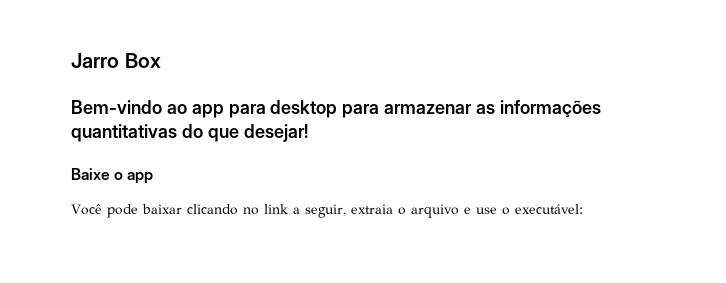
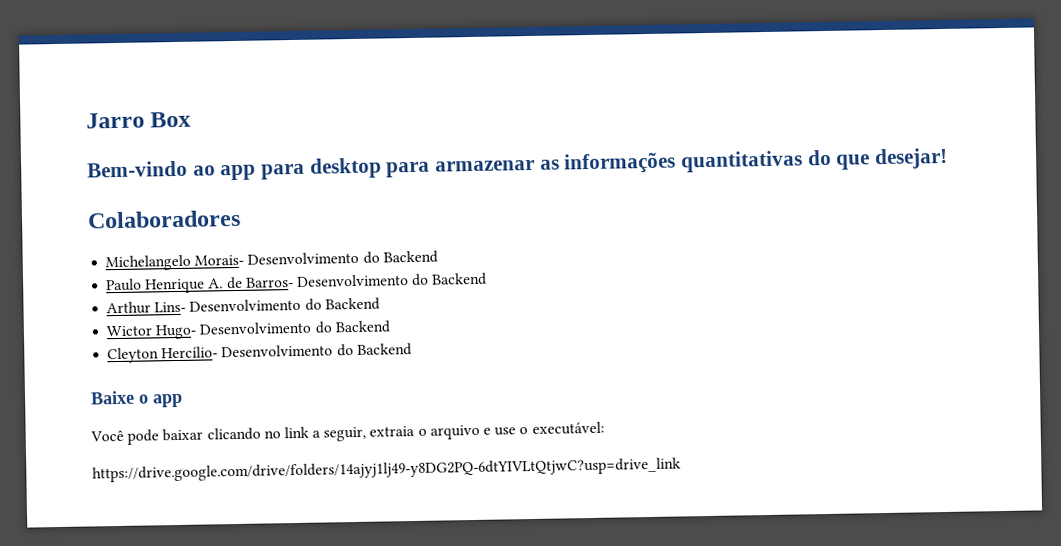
+ Colaboradores
+ Michelangelo Morais- Desenvolvimento do Backend
+ Paulo Henrique A. de Barros- Desenvolvimento do Backend
+ Arthur Lins- Desenvolvimento do Backend
+ Wictor Hugo- Desenvolvimento do Backend
+ Cleyton Hercílio- Desenvolvimento do Backend
+ https://drive.google.com/drive/folders/14ajyj1lj49-y8DG2PQ-6dtYIVLtQtjwC?usp=drive_link

